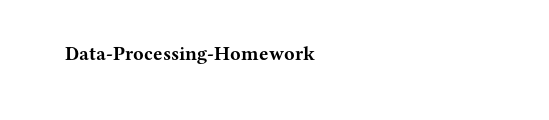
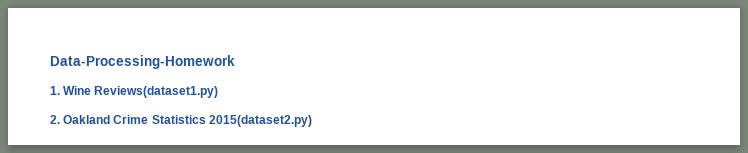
+ 1. Wine Reviews(dataset1.py)
+ 2. Oakland Crime Statistics 2015(dataset2.py)

